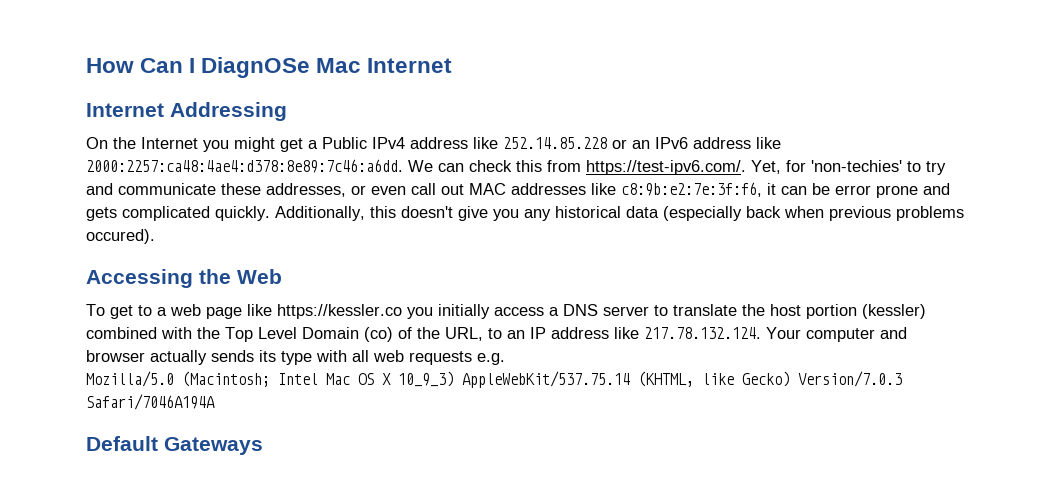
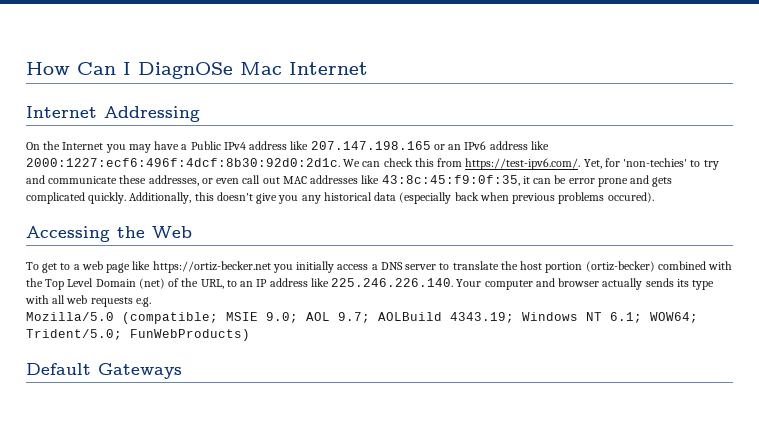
- On the Internet you might get a Public IPv4 address like 252.14.85.228 or an IPv6 address like 2000:2257:ca48:4ae4:d378:8e89:7c46:a6dd.
+ On the Internet you may have a Public IPv4 address like 207.147.198.165 or an IPv6 address like 2000:1227:ecf6:496f:4dcf:8b30:92d0:2d1c.
- We can check this from https://test-ipv6.com/. Yet, for 'non-techies' to try and communicate these addresses, or even call out MAC addresses like c8:9b:e2:7e:3f:f6, it can be error prone and gets complicated quickly.
+ We can check this from https://test-ipv6.com/. Yet, for 'non-techies' to try and communicate these addresses, or even call out MAC addresses like 43:8c:45:f9:0f:35, it can be error prone and gets complicated quickly.
- To get to a web page like https://kessler.co you initially access a DNS server to translate the host portion (kessler) combined with the Top Level Domain (co) of the URL, to an IP address like 217.78.132.124. Your computer and browser actually sends its type with all web requests e.g.
+ To get to a web page like https://ortiz-becker.net you initially access a DNS server to translate the host portion (ortiz-becker) combined with the Top Level Domain (net) of the URL, to an IP address like 225.246.226.140. Your computer and browser actually sends its type with all web requests e.g.
- Mozilla/5.0 (Macintosh; Intel Mac OS X 10_9_3) AppleWebKit/537.75.14 (KHTML, like Gecko) Version/7.0.3 Safari/7046A194A
+ Mozilla/5.0 (compatible; MSIE 9.0; AOL 9.7; AOLBuild 4343.19; Windows NT 6.1; WOW64; Trident/5.0; FunWebProducts)

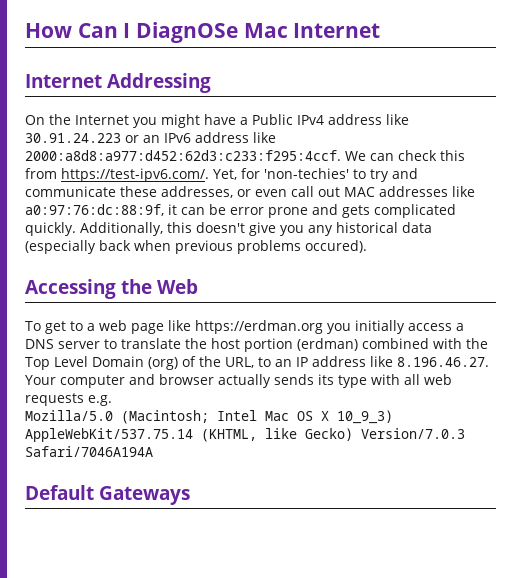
- On the Internet you may have a Public IPv4 address like 207.147.198.165 or an IPv6 address like 2000:1227:ecf6:496f:4dcf:8b30:92d0:2d1c.
+ On the Internet you might have a Public IPv4 address like 30.91.24.223 or an IPv6 address like 2000:a8d8:a977:d452:62d3:c233:f295:4ccf.
- We can check this from https://test-ipv6.com/. Yet, for 'non-techies' to try and communicate these addresses, or even call out MAC addresses like 43:8c:45:f9:0f:35, it can be error prone and gets complicated quickly.
+ We can check this from https://test-ipv6.com/. Yet, for 'non-techies' to try and communicate these addresses, or even call out MAC addresses like a0:97:76:dc:88:9f, it can be error prone and gets complicated quickly.
- To get to a web page like https://ortiz-becker.net you initially access a DNS server to translate the host portion (ortiz-becker) combined with the Top Level Domain (net) of the URL, to an IP address like 225.246.226.140. Your computer and browser actually sends its type with all web requests e.g.
+ To get to a web page like https://erdman.org you initially access a DNS server to translate the host portion (erdman) combined with the Top Level Domain (org) of the URL, to an IP address like 8.196.46.27. Your computer and browser actually sends its type with all web requests e.g.
- Mozilla/5.0 (compatible; MSIE 9.0; AOL 9.7; AOLBuild 4343.19; Windows NT 6.1; WOW64; Trident/5.0; FunWebProducts)
+ Mozilla/5.0 (Macintosh; Intel Mac OS X 10_9_3) AppleWebKit/537.75.14 (KHTML, like Gecko) Version/7.0.3 Safari/7046A194A

